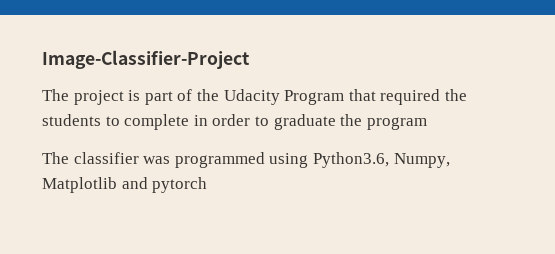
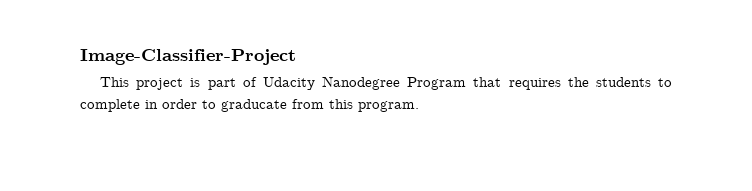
- The project is part of the Udacity Program that required the students to complete in order to graduate the program
- The classifier was programmed using Python3.6, Numpy, Matplotlib and pytorch
+ This project is part of Udacity Nanodegree Program that requires the students to complete in order to graducate from this program.

